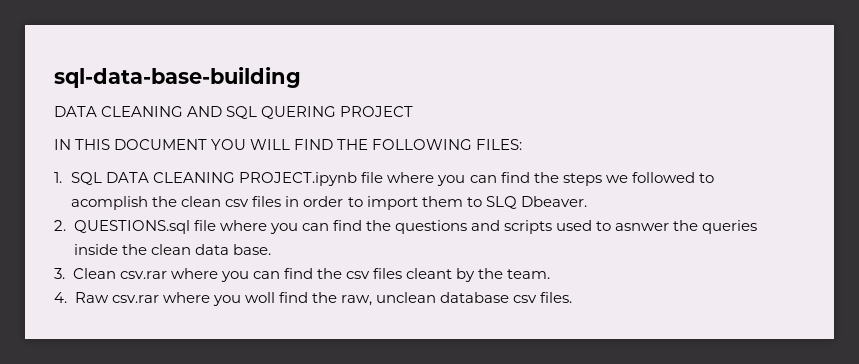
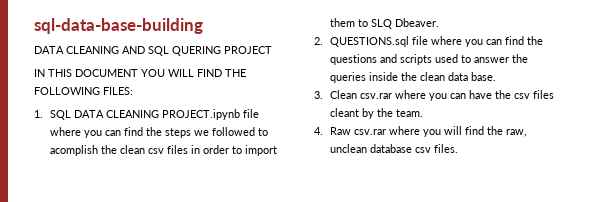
- 2. QUESTIONS.sql file where you can find the questions and scripts used to asnwer the queries inside the clean data base.
+ 2. QUESTIONS.sql file where you can find the questions and scripts used to answer the queries inside the clean data base.
- 3. Clean csv.rar where you can find the csv files cleant by the team.
+ 3. Clean csv.rar where you can have the csv files cleant by the team.
- 4. Raw csv.rar where you woll find the raw, unclean database csv files.
+ 4. Raw csv.rar where you will find the raw, unclean database csv files.

